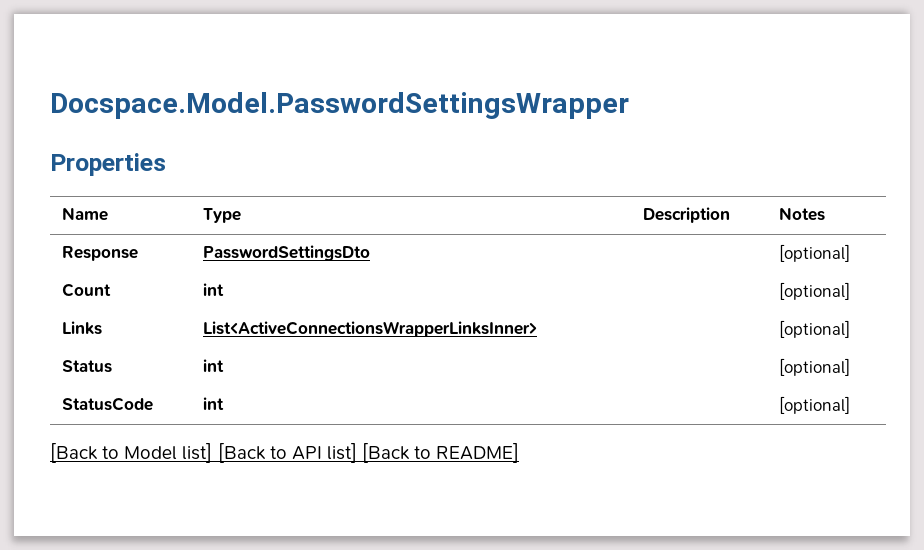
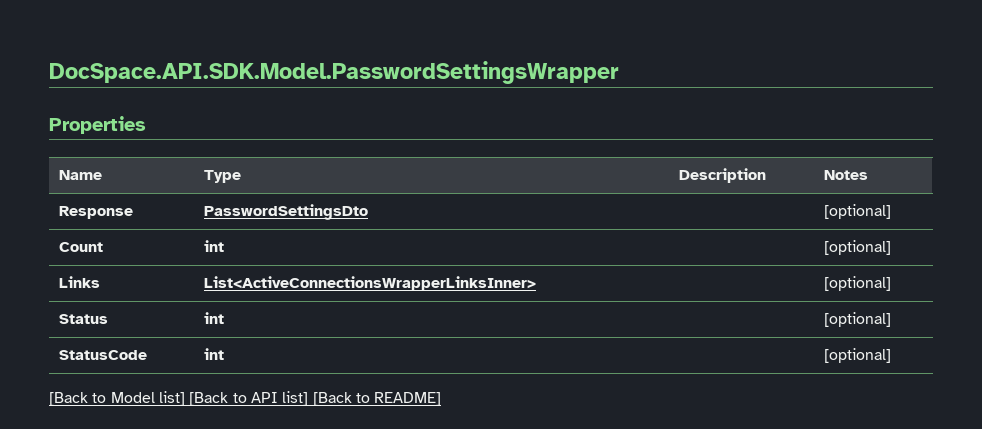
- Docspace.Model.PasswordSettingsWrapper
+ DocSpace.API.SDK.Model.PasswordSettingsWrapper

